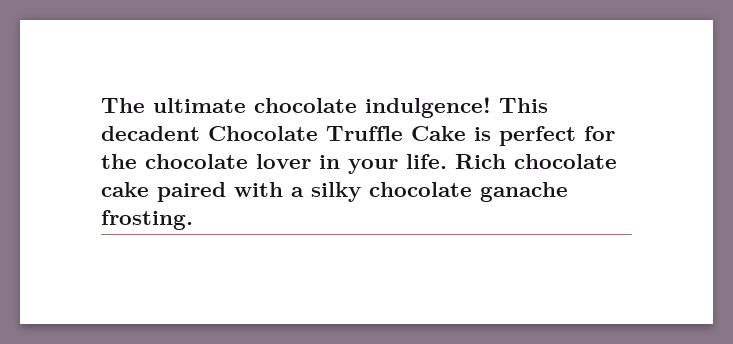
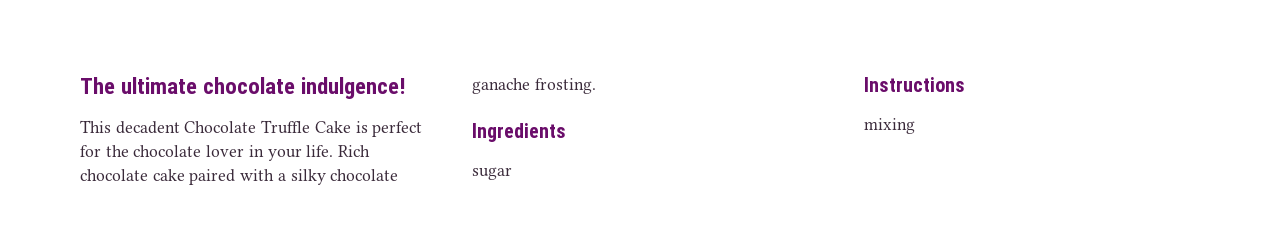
- The ultimate chocolate indulgence! This decadent Chocolate Truffle Cake is perfect for the chocolate lover in your life.
+ The ultimate chocolate indulgence!
+ This decadent Chocolate Truffle Cake is perfect for the chocolate lover in your life.
+ Ingredients
+ sugar
+ Instructions
+ mixing

